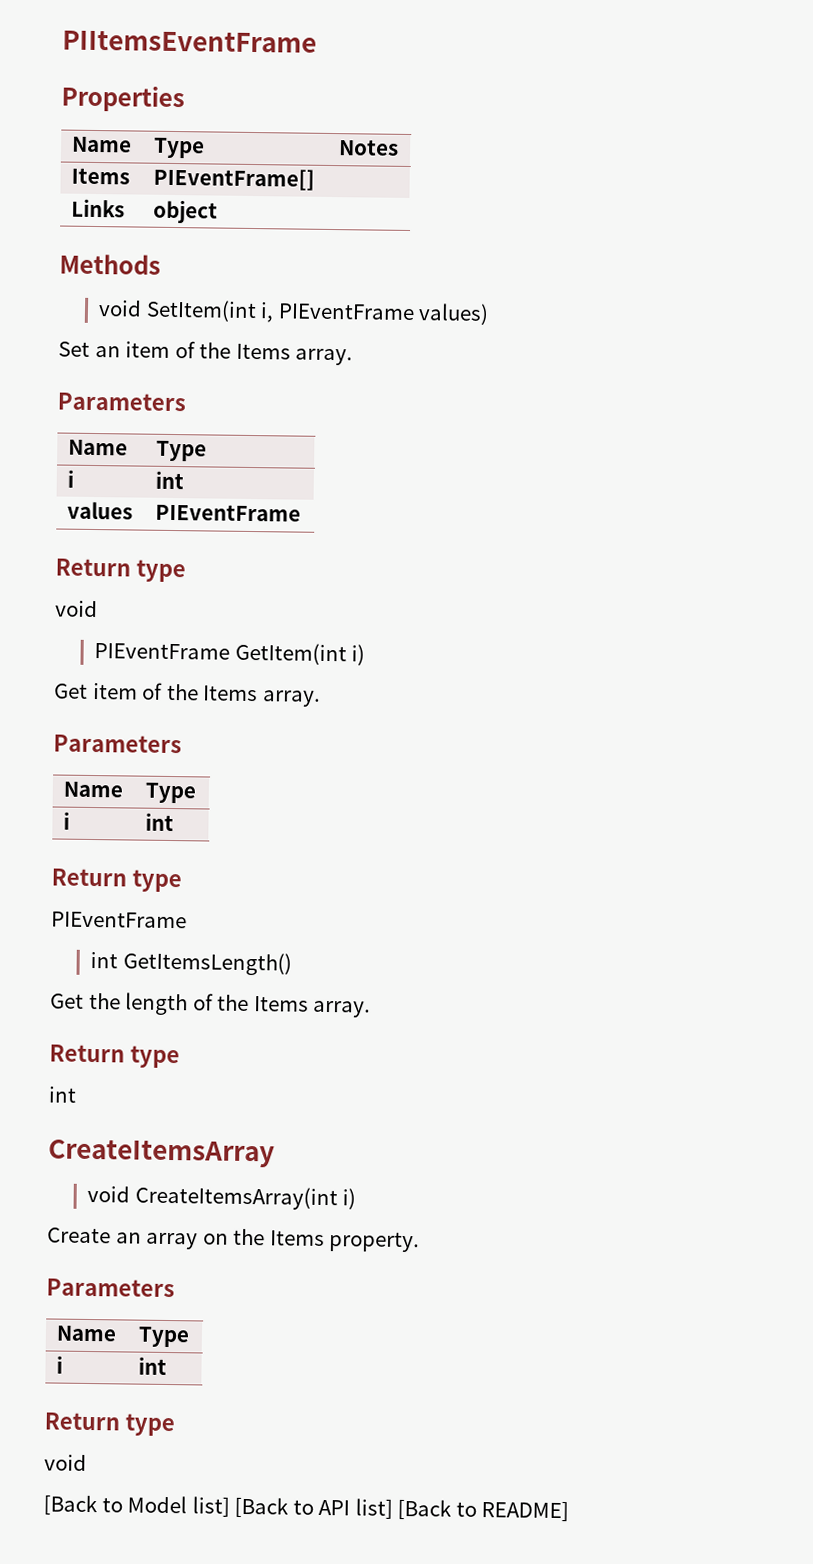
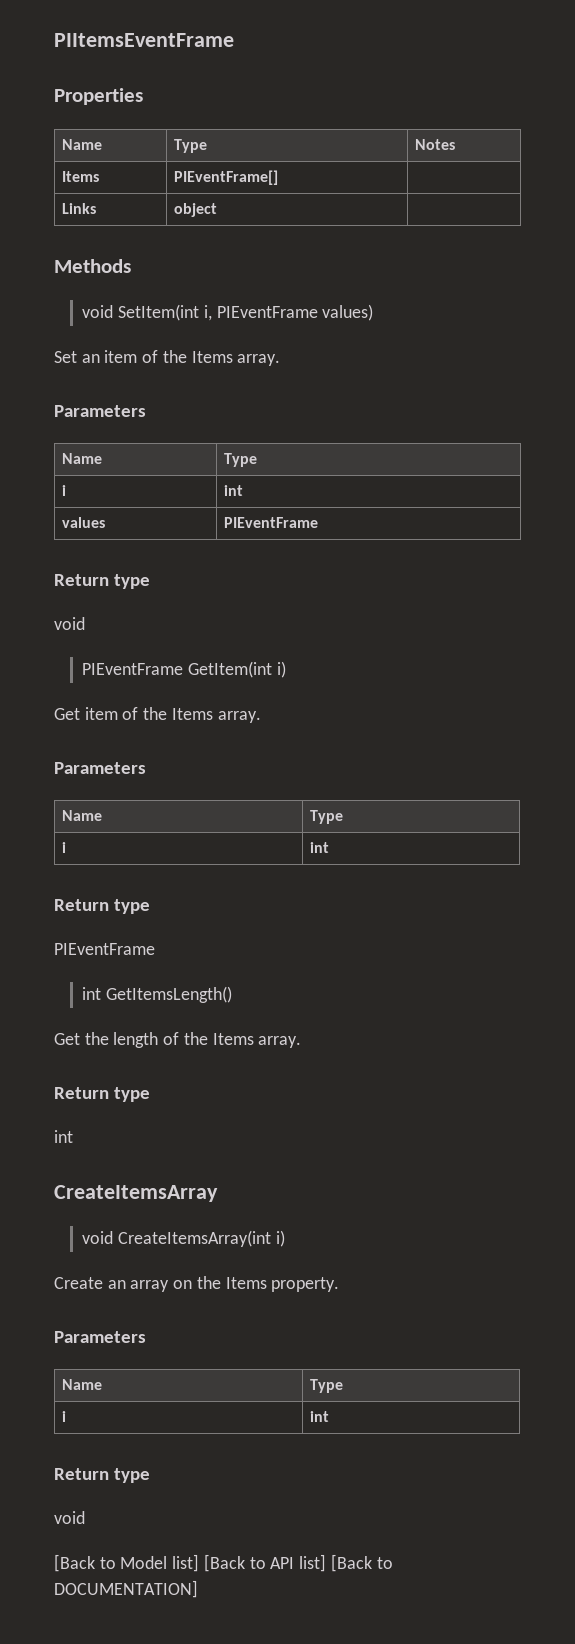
- [Back to Model list] [Back to API list] [Back to README]
+ [Back to Model list] [Back to API list] [Back to DOCUMENTATION]

